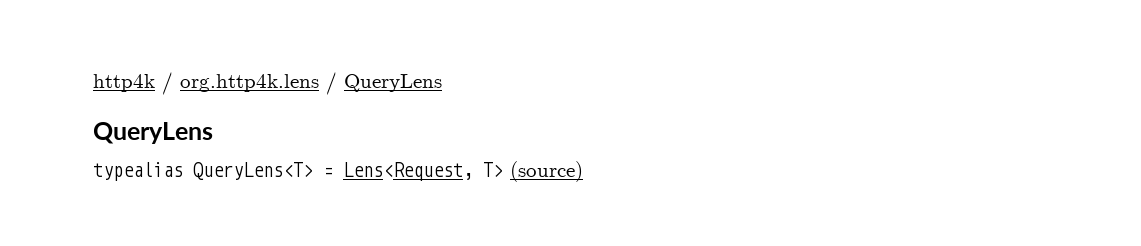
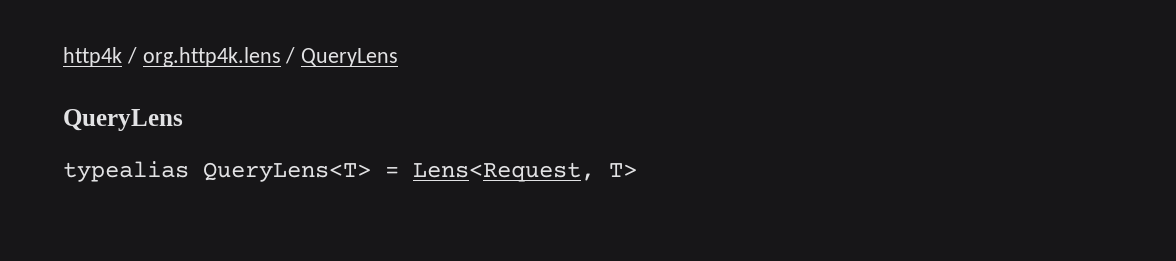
- typealias QueryLens<T> = Lens<Request, T> (source)
+ typealias QueryLens<T> = Lens<Request, T>

